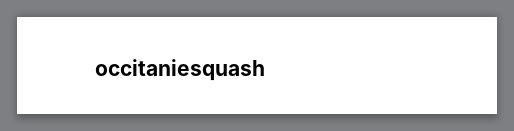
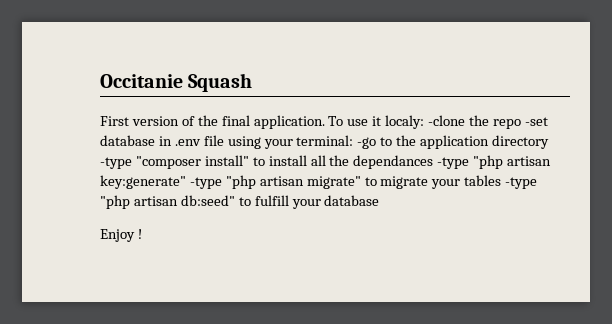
- occitaniesquash
+ Occitanie Squash
+ First version of the final application. To use it localy: -clone the repo -set database in .env file using your terminal: -go to the application directory -type "composer install" to install all the dependances -type "php artisan key:generate" -type "php artisan migrate" to migrate your tables -type "php artisan db:seed" to fulfill your database
+ Enjoy !

